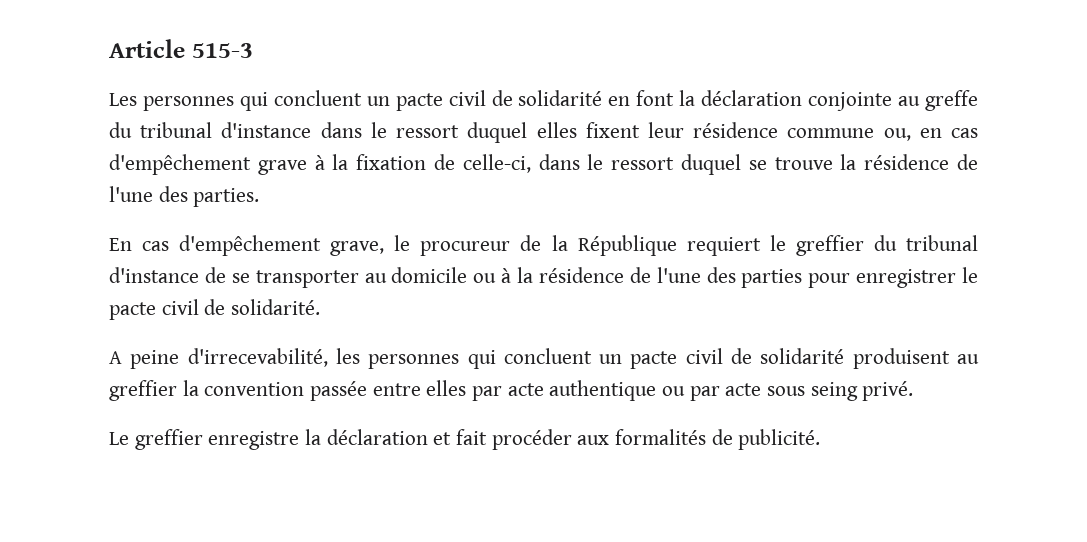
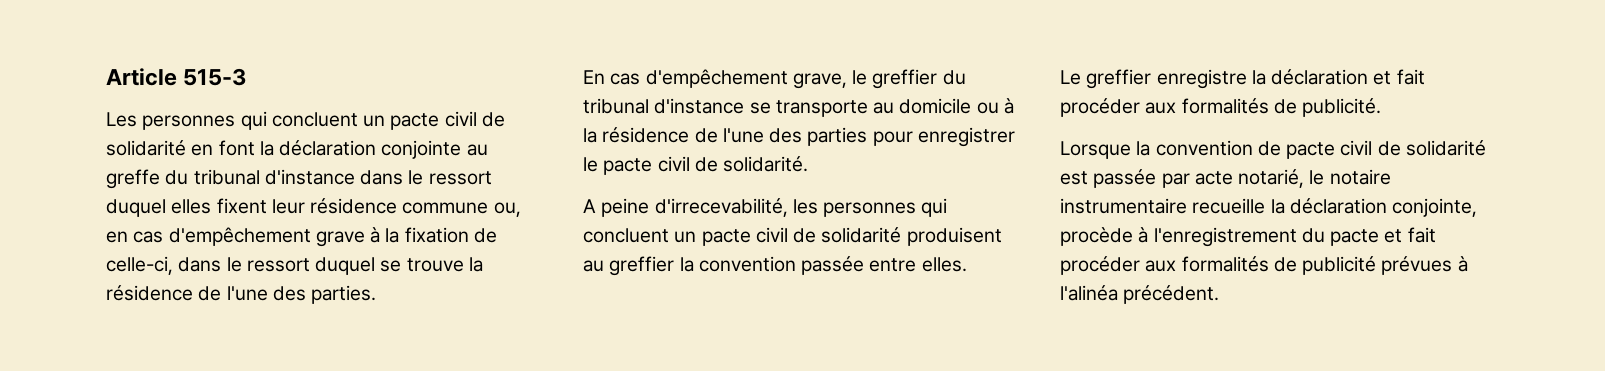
- En cas d'empêchement grave, le procureur de la République requiert le greffier du tribunal d'instance de se transporter au domicile ou à la résidence de l'une des parties pour enregistrer le pacte civil de solidarité.
+ En cas d'empêchement grave, le greffier du tribunal d'instance se transporte au domicile ou à la résidence de l'une des parties pour enregistrer le pacte civil de solidarité.
- A peine d'irrecevabilité, les personnes qui concluent un pacte civil de solidarité produisent au greffier la convention passée entre elles par acte authentique ou par acte sous seing privé.
+ A peine d'irrecevabilité, les personnes qui concluent un pacte civil de solidarité produisent au greffier la convention passée entre elles.
+ Lorsque la convention de pacte civil de solidarité est passée par acte notarié, le notaire instrumentaire recueille la déclaration conjointe, procède à l'enregistrement du pacte et fait procéder aux formalités de publicité prévues à l'alinéa précédent.

